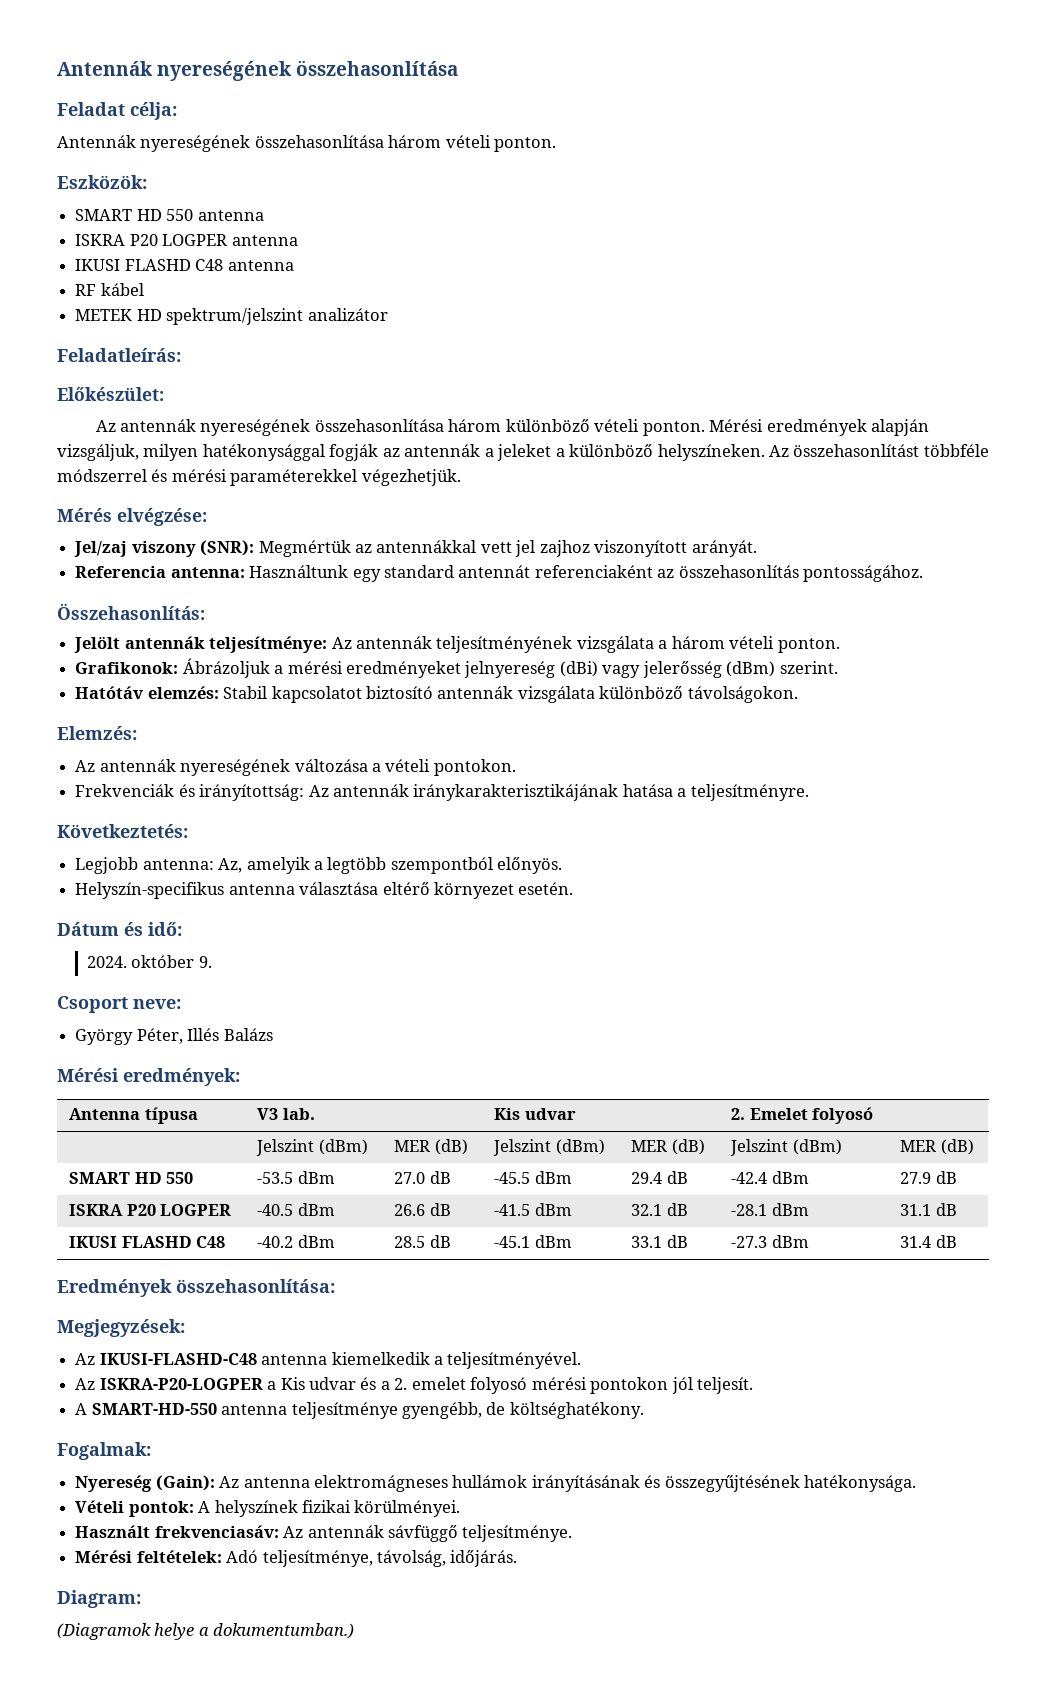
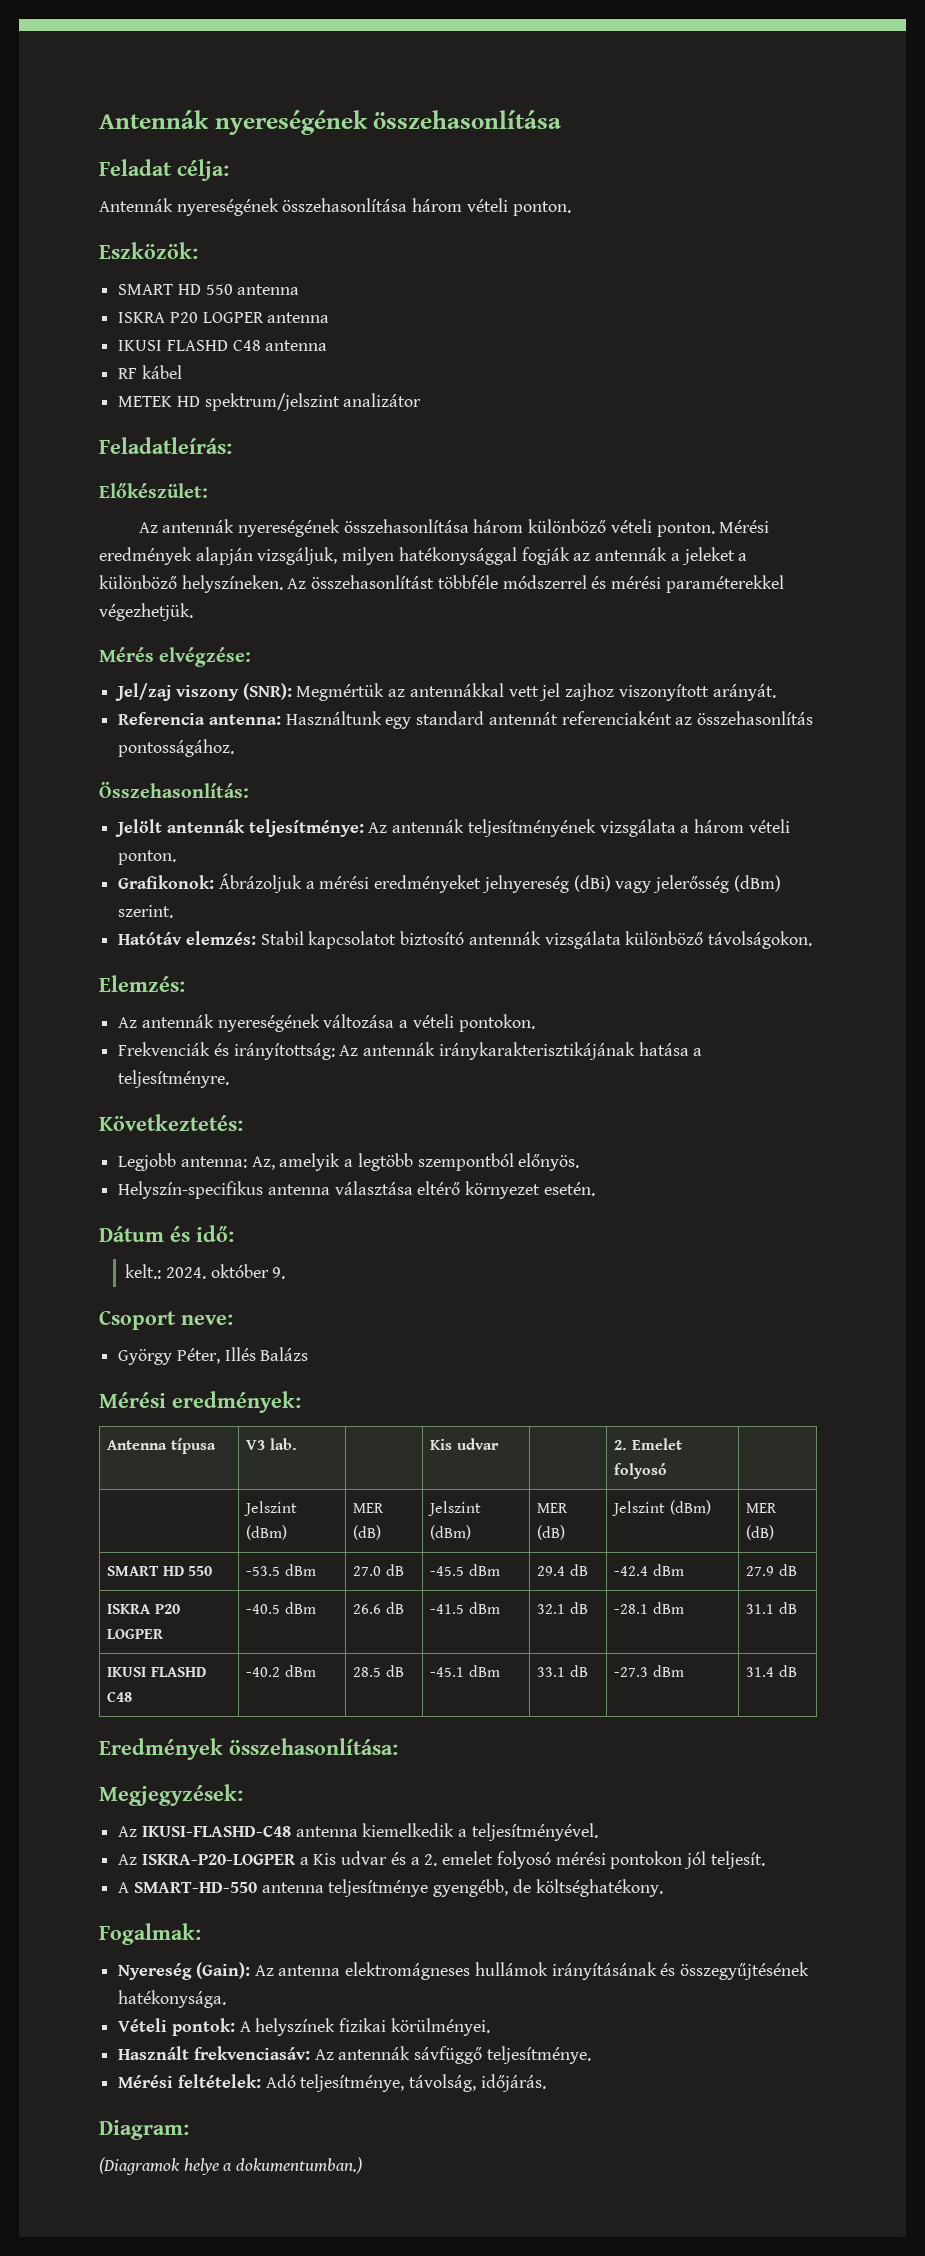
- 2024. október 9.
+ kelt.: 2024. október 9.

